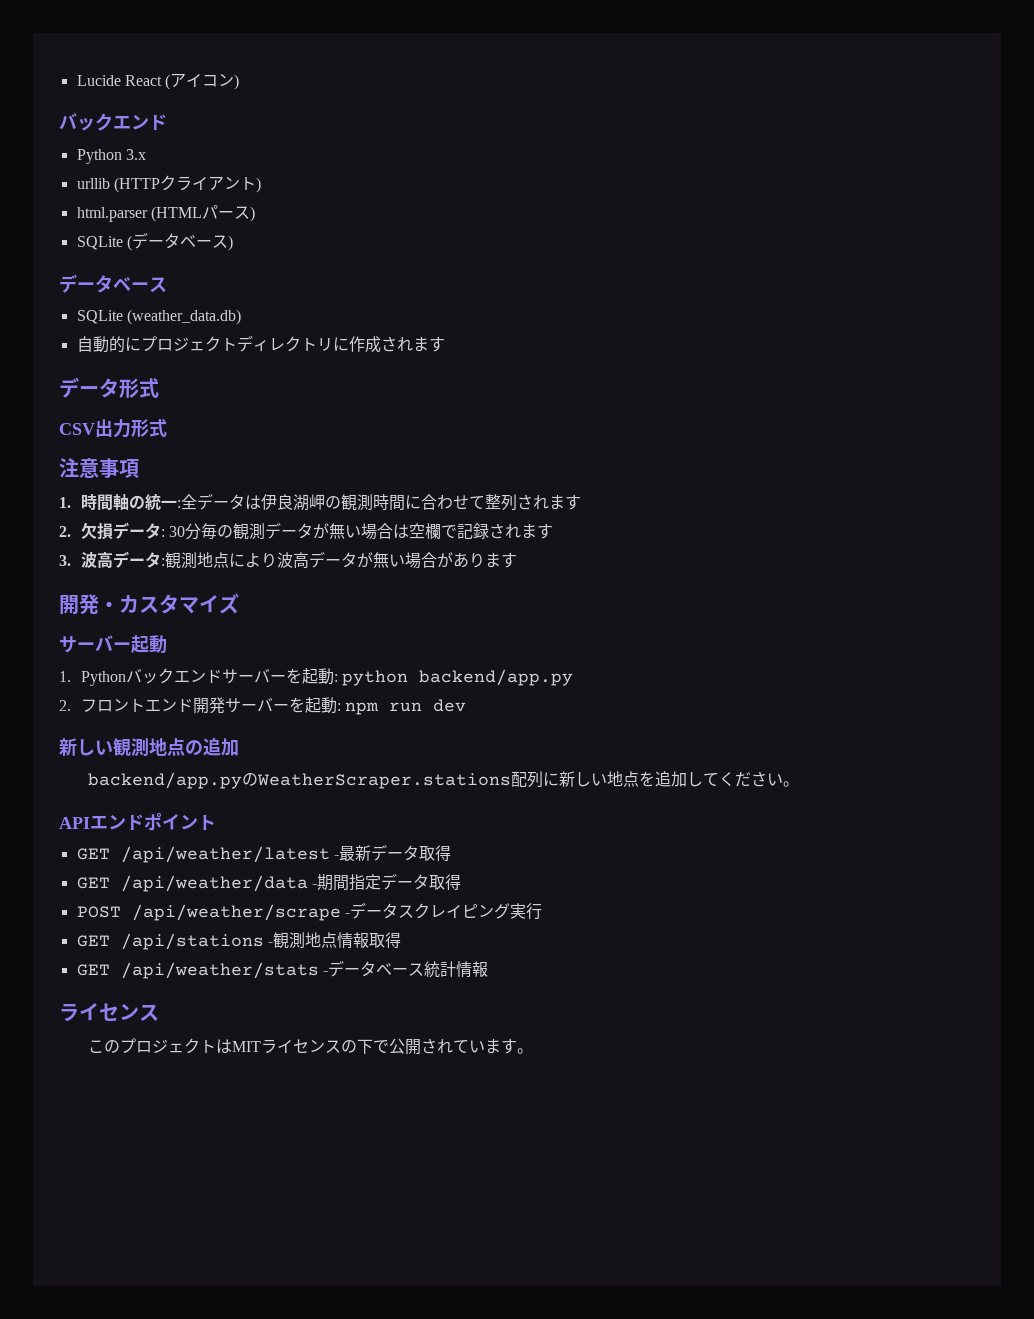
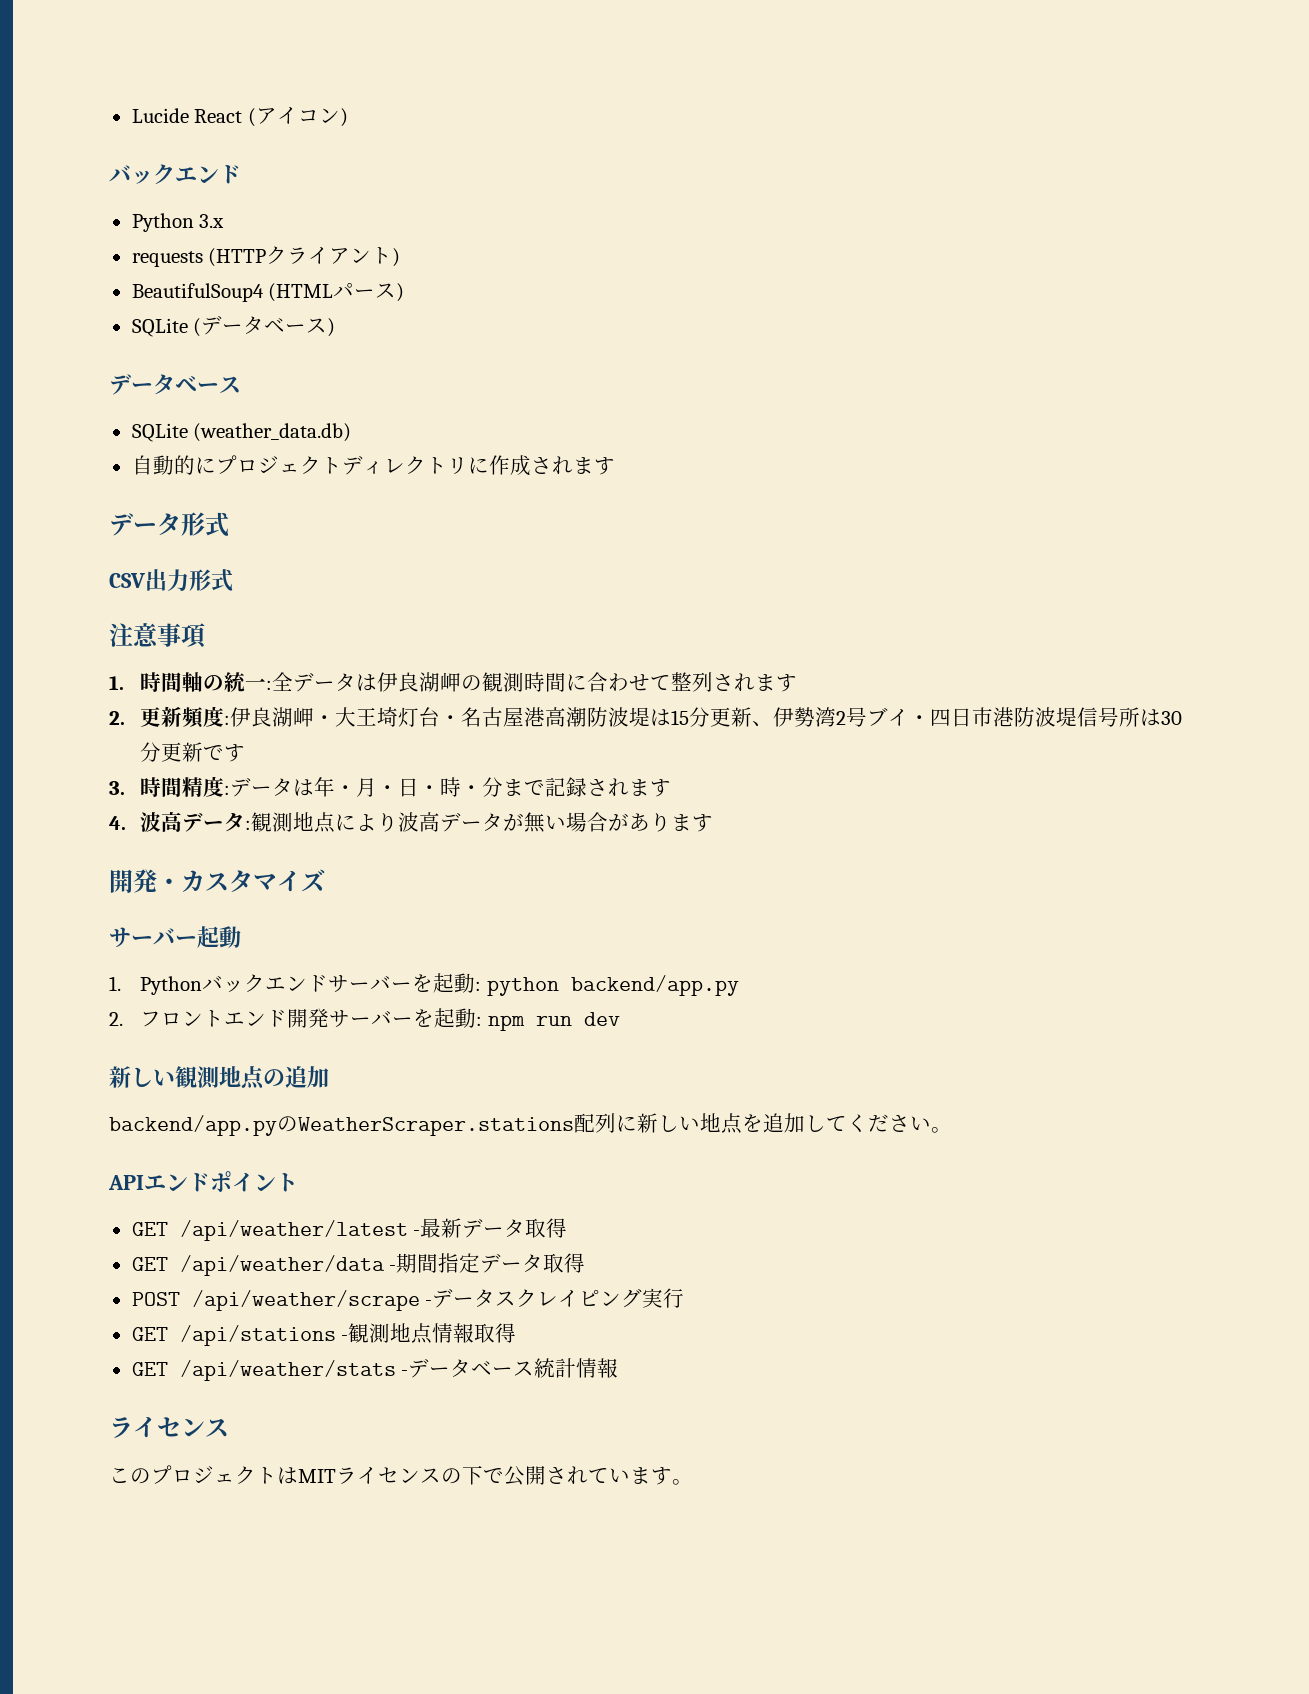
- urllib (HTTPクライアント)
+ requests (HTTPクライアント)
- html.parser (HTMLパース)
+ BeautifulSoup4 (HTMLパース)
- 2.欠損データ: 30分毎の観測データが無い場合は空欄で記録されます
+ 2.更新頻度:伊良湖岬・大王埼灯台・名古屋港高潮防波堤は15分更新、伊勢湾2号ブイ・四日市港防波堤信号所は30分更新です
+ 3.時間精度:データは年・月・日・時・分まで記録されます
- 3.波高データ:観測地点により波高データが無い場合があります
+ 4.波高データ:観測地点により波高データが無い場合があります

